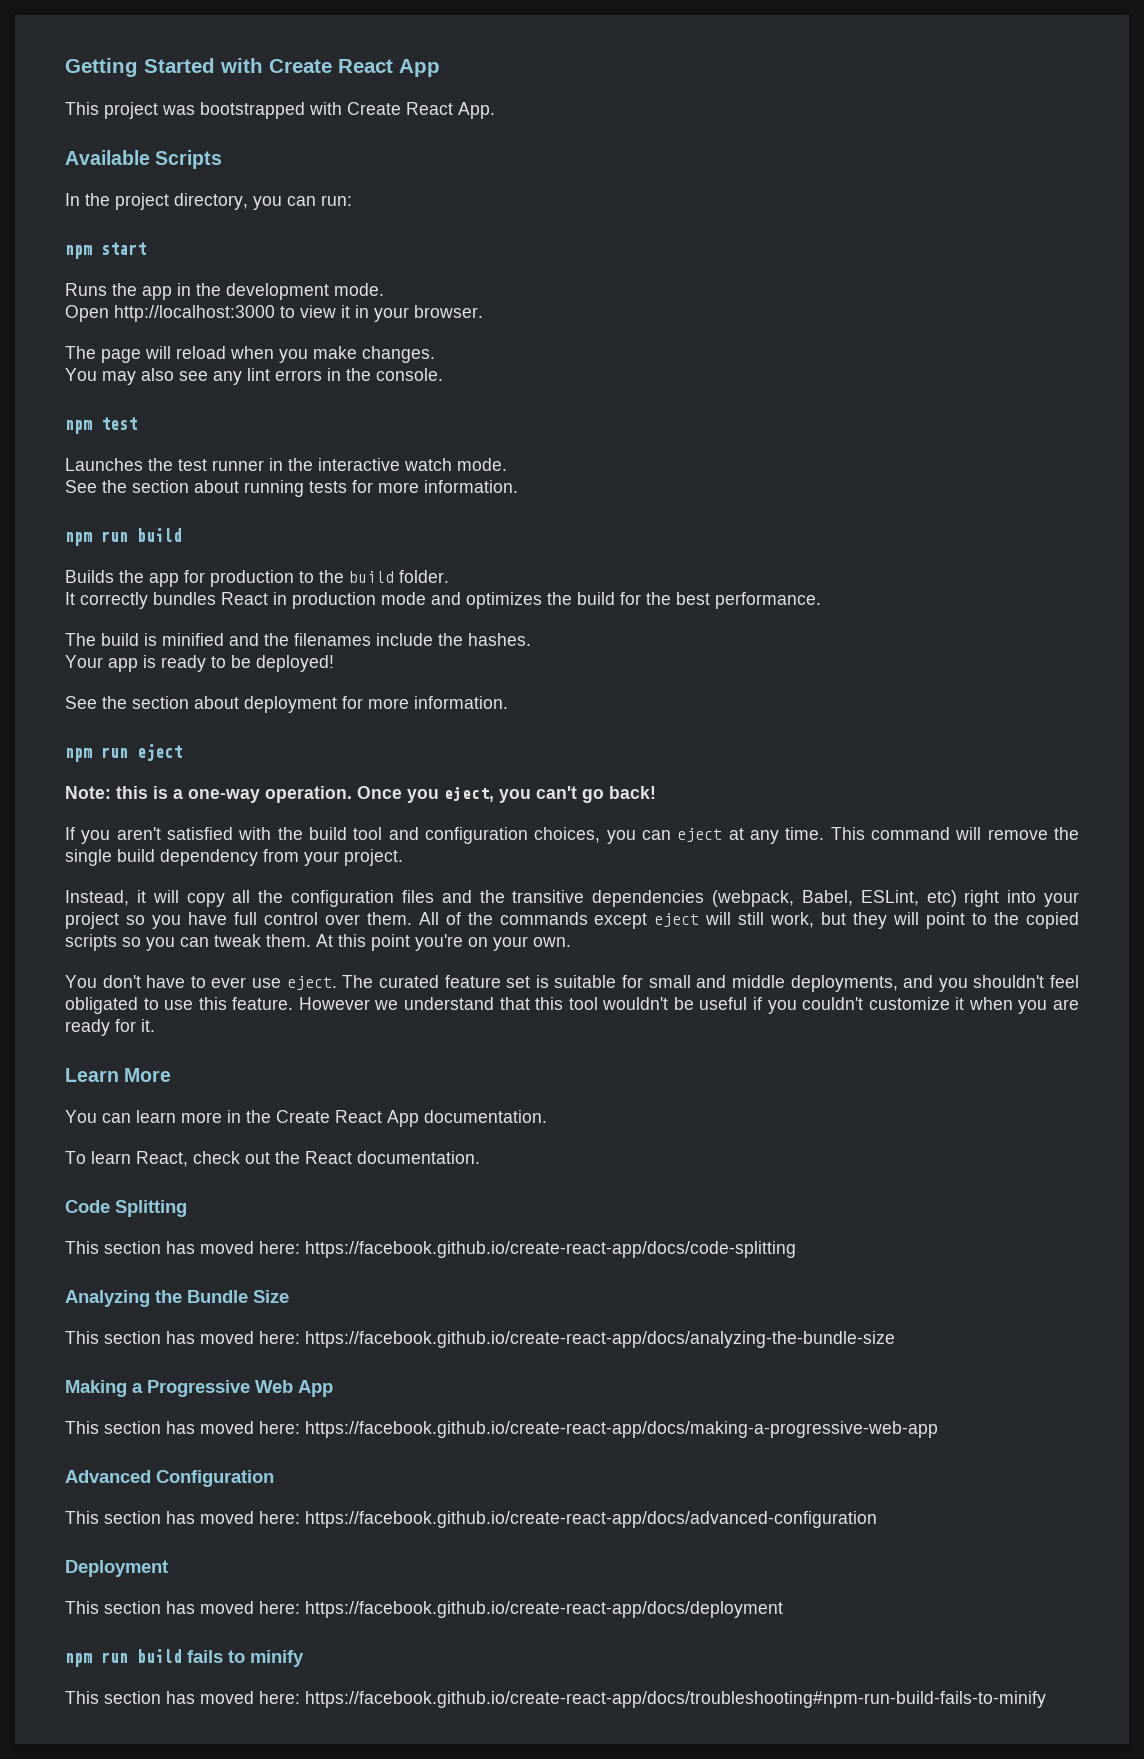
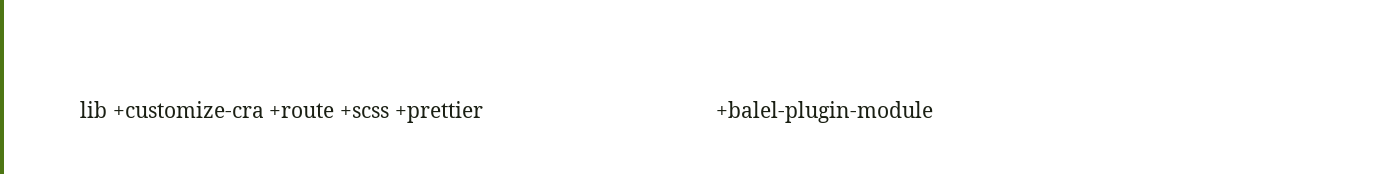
- Getting Started with Create React App
- This project was bootstrapped with Create React App.
- Available Scripts
- In the project directory, you can run:
- npm start
- Runs the app in the development mode.
- Open http://localhost:3000 to view it in your browser.
- The page will reload when you make changes.
- You may also see any lint errors in the console.
- npm test
- Launches the test runner in the interactive watch mode.
- See the section about running tests for more information.
- npm run build
- Builds the app for production to the build folder.
- It correctly bundles React in production mode and optimizes the build for the best performance.
- The build is minified and the filenames include the hashes.
- Your app is ready to be deployed!
- See the section about deployment for more information.
- npm run eject
- Note: this is a one-way operation. Once you eject, you can't go back!
- If you aren't satisfied with the build tool and configuration choices, you can eject at any time. This command will remove the single build dependency from your project.
- Instead, it will copy all the configuration files and the transitive dependencies (webpack, Babel, ESLint, etc) right into your project so you have full control over them. All of the commands except eject will still work, but they will point to the copied scripts so you can tweak them. At this point you're on your own.
- You don't have to ever use eject. The curated feature set is suitable for small and middle deployments, and you shouldn't feel obligated to use this feature. However we understand that this tool wouldn't be useful if you couldn't customize it when you are ready for it.
- Learn More
- You can learn more in the Create React App documentation.
- To learn React, check out the React documentation.
- Code Splitting
- This section has moved here: https://facebook.github.io/create-react-app/docs/code-splitting
- Analyzing the Bundle Size
- This section has moved here: https://facebook.github.io/create-react-app/docs/analyzing-the-bundle-size
- Making a Progressive Web App
- This section has moved here: https://facebook.github.io/create-react-app/docs/making-a-progressive-web-app
- Advanced Configuration
- This section has moved here: https://facebook.github.io/create-react-app/docs/advanced-configuration
- Deployment
- This section has moved here: https://facebook.github.io/create-react-app/docs/deployment
- npm run build fails to minify
- This section has moved here: https://facebook.github.io/create-react-app/docs/troubleshooting#npm-run-build-fails-to-minify
+ lib +customize-cra +route +scss +prettier +balel-plugin-module

